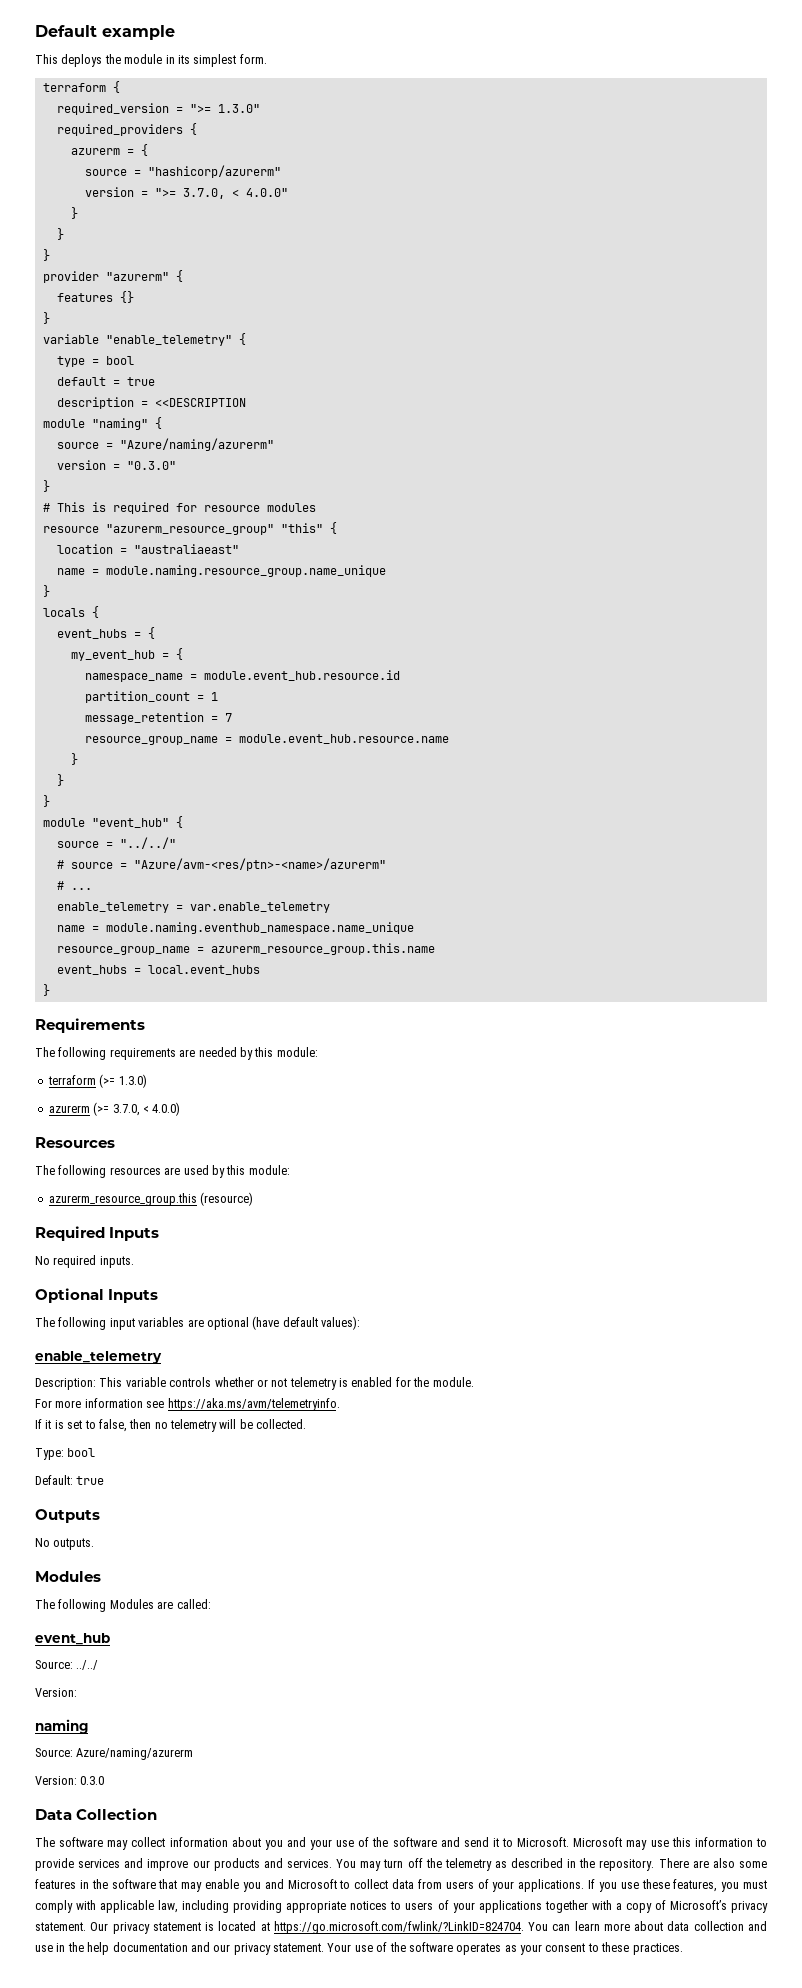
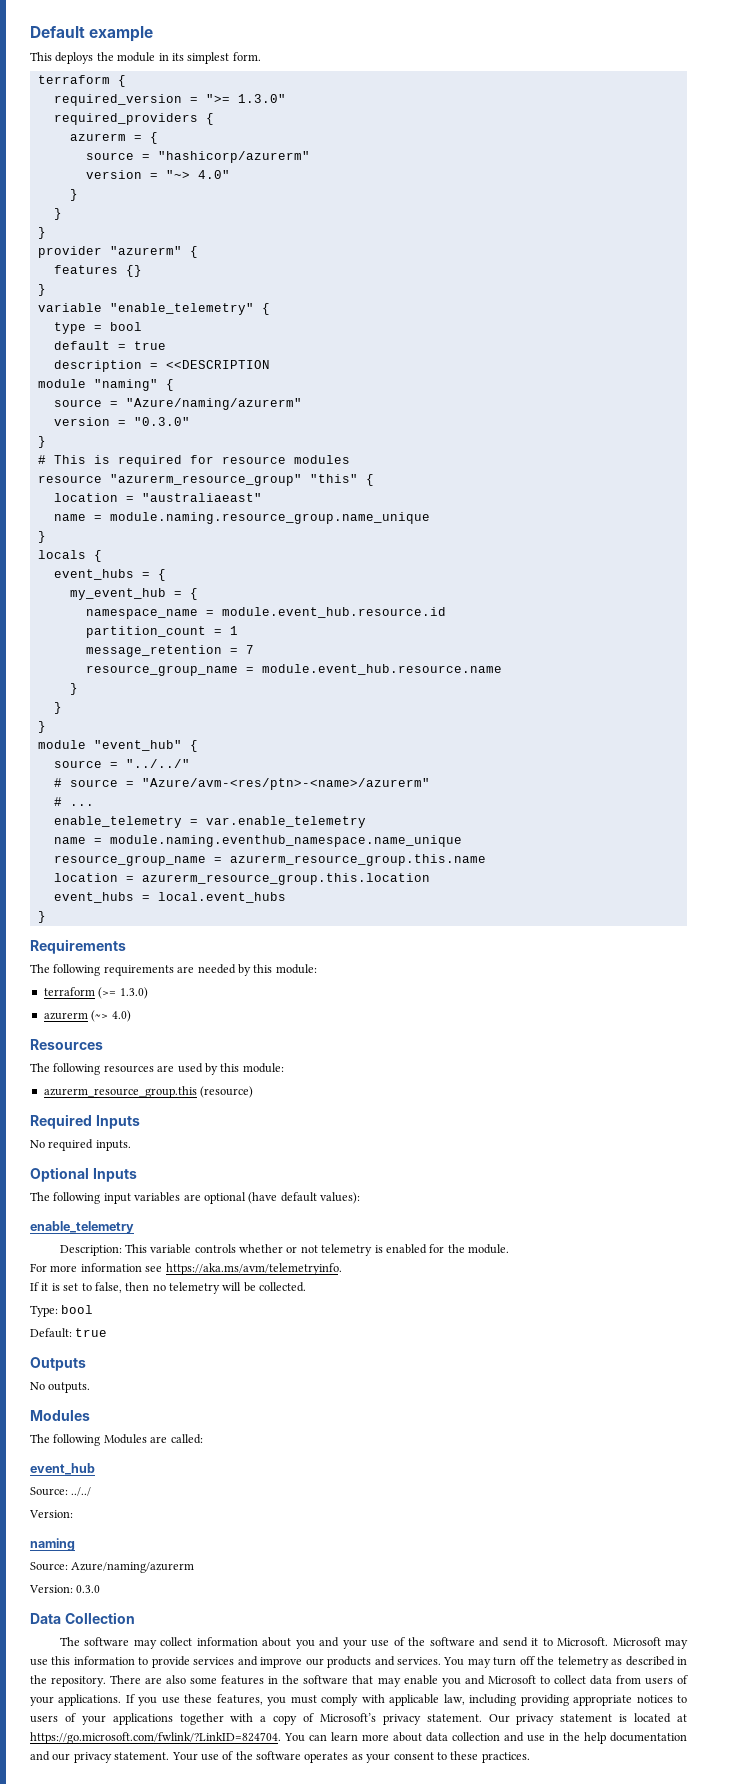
- version = ">= 3.7.0, < 4.0.0"
+ version = "~> 4.0"
+ location = azurerm_resource_group.this.location
- azurerm (>= 3.7.0, < 4.0.0)
+ azurerm (~> 4.0)

